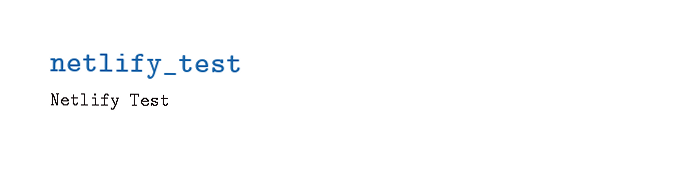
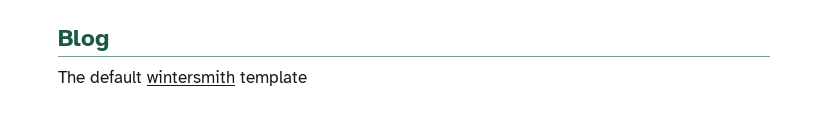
- netlify_test
- Netlify Test
+ Blog
+ The default wintersmith template

